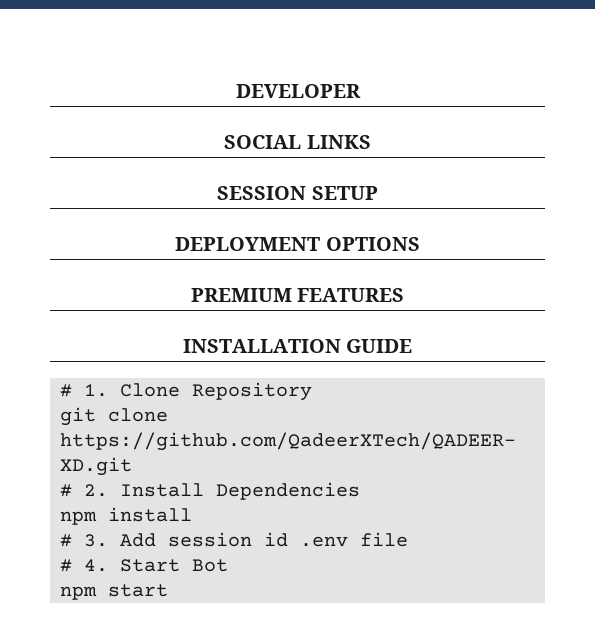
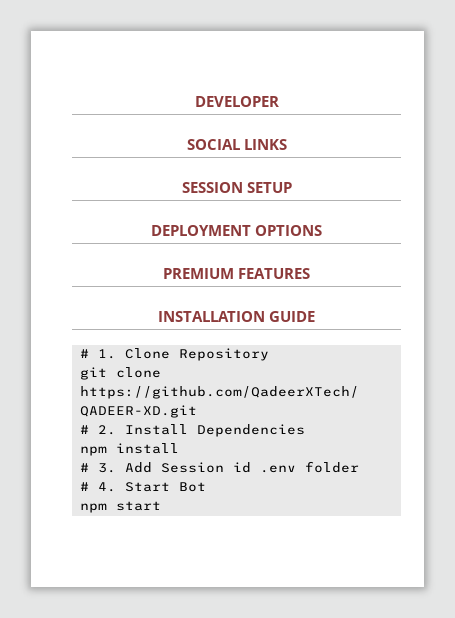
- # 3. Add session id .env file
+ # 3. Add Session id .env folder

